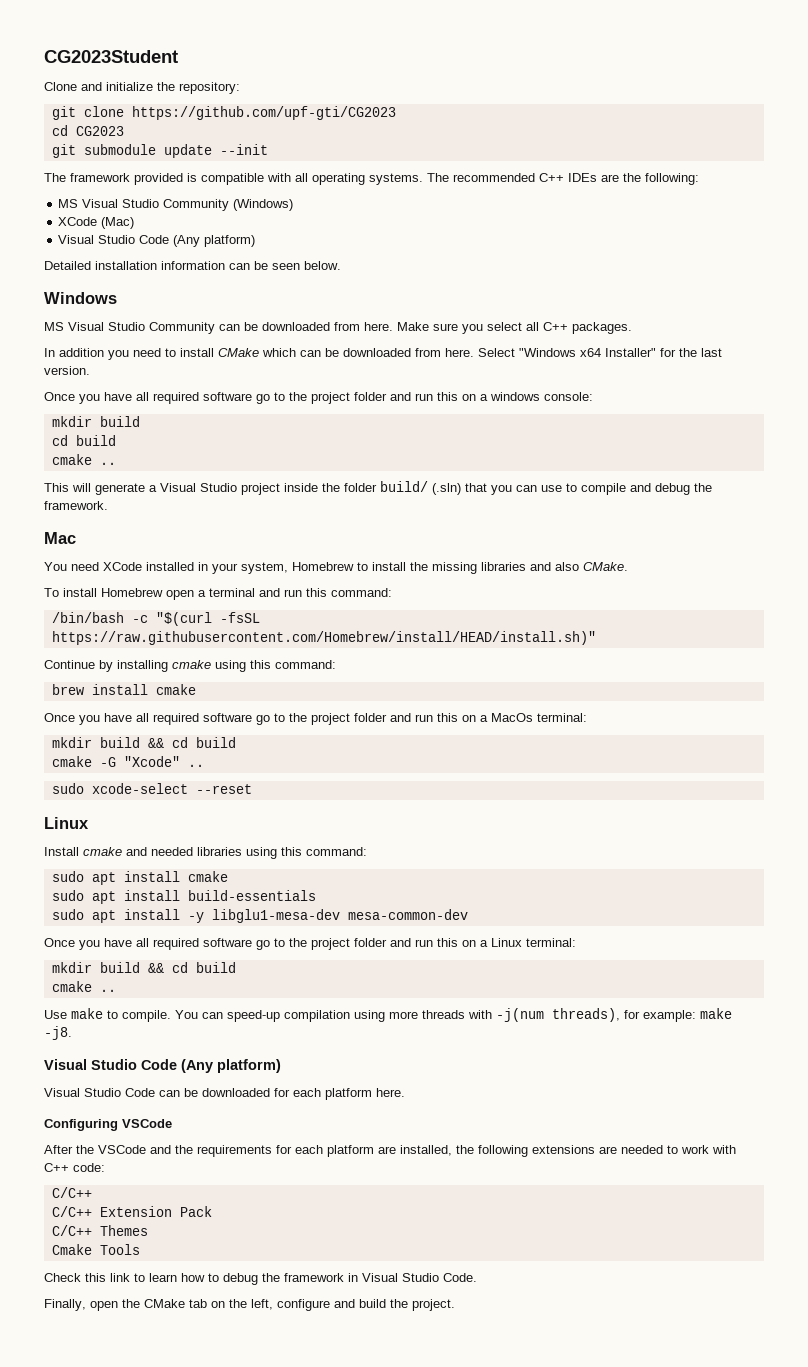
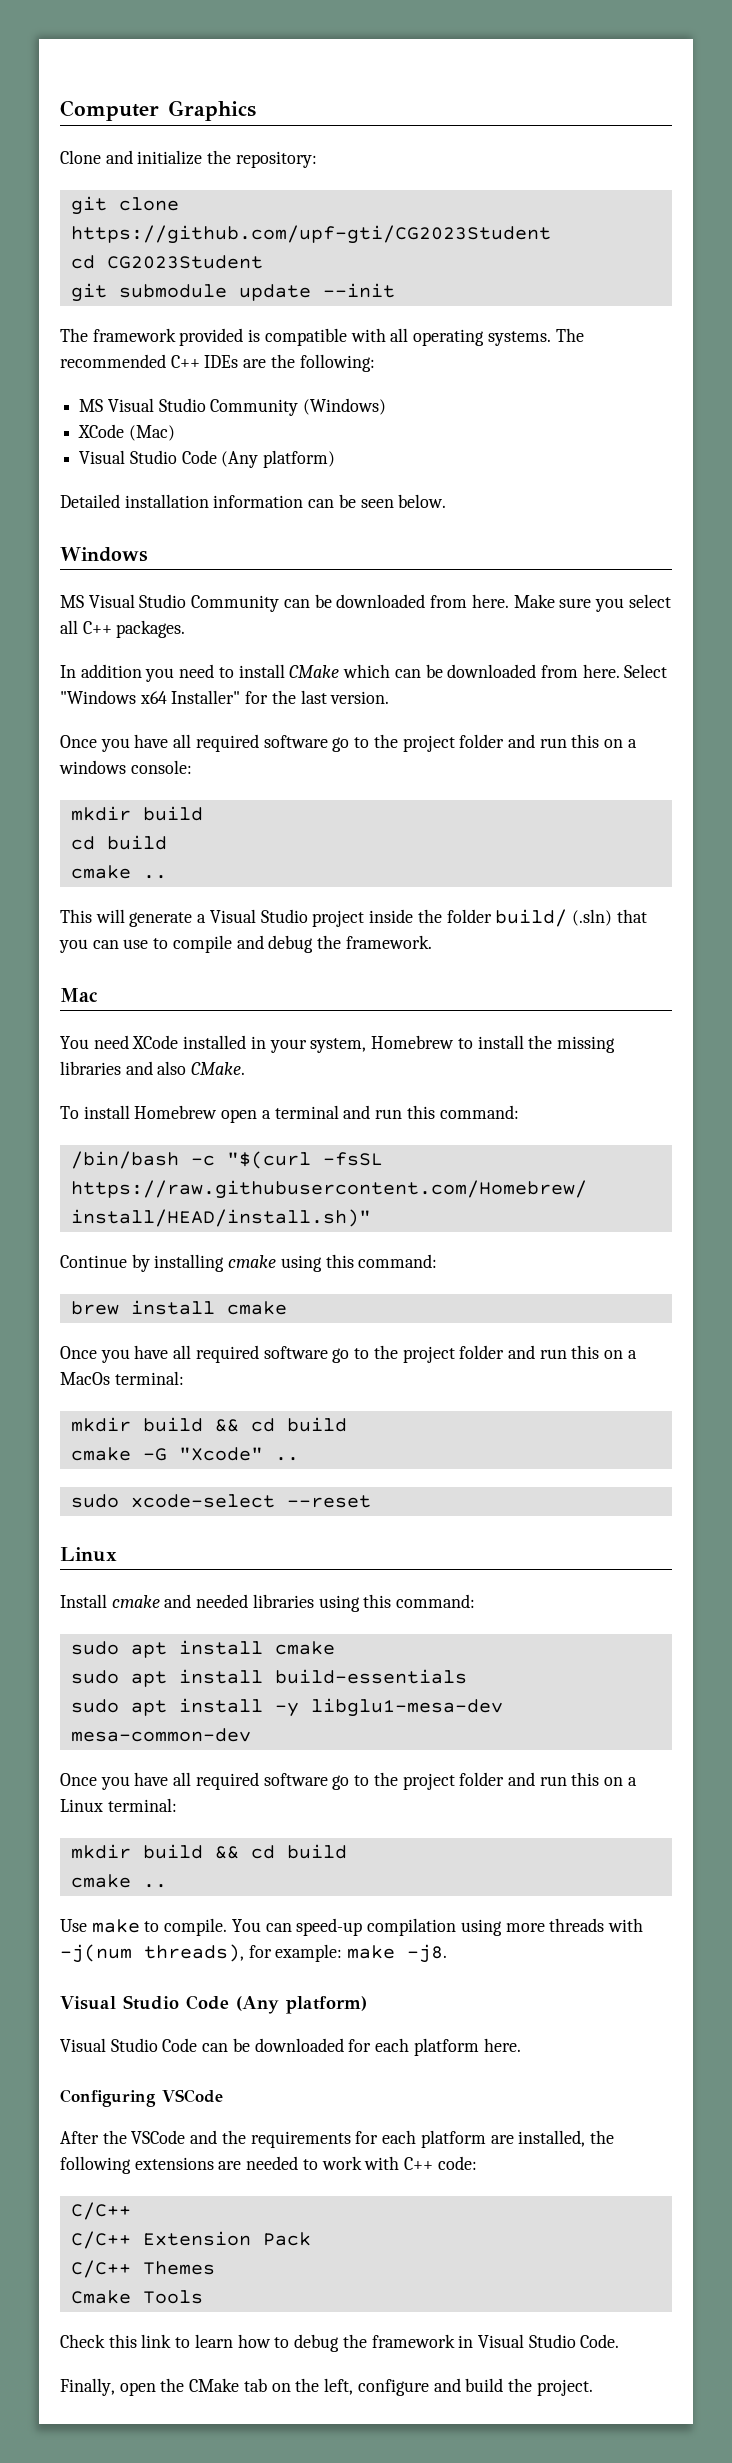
- CG2023Student
+ Computer Graphics
- git clone https://github.com/upf-gti/CG2023
- cd CG2023
+ git clone https://github.com/upf-gti/CG2023Student
+ cd CG2023Student

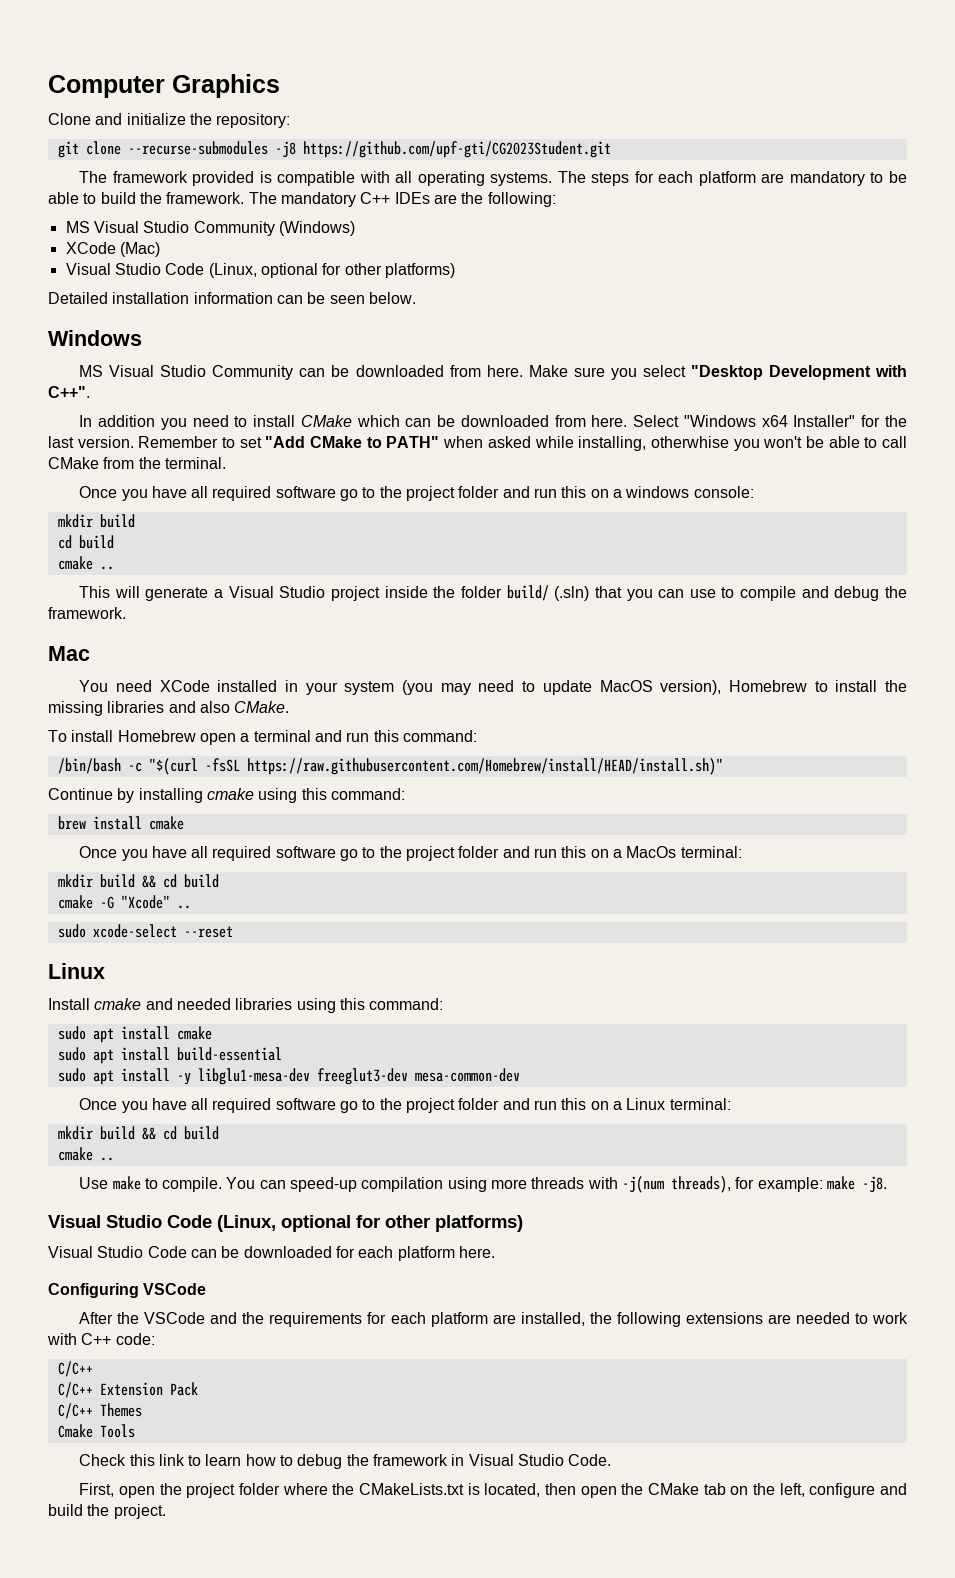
- git clone https://github.com/upf-gti/CG2023Student
- cd CG2023Student
- git submodule update --init
+ git clone --recurse-submodules -j8 https://github.com/upf-gti/CG2023Student.git
- The recommended C++ IDEs are the following:
+ The steps for each platform are mandatory to be able to build the framework. The mandatory C++ IDEs are the following:
  XCode (Mac)
- Visual Studio Code (Any platform)
+ Visual Studio Code (Linux, optional for other platforms)
- Make sure you select all C++ packages.
+ Make sure you select "Desktop Development with C++".
+ Remember to set "Add CMake to PATH" when asked while installing, otherwhise you won't be able to call CMake from the terminal.
- You need XCode installed in your system, Homebrew to install the missing libraries and also CMake.
+ You need XCode installed in your system (you may need to update MacOS version), Homebrew to install the missing libraries and also CMake.
- sudo apt install build-essentials
+ sudo apt install build-essential
- sudo apt install -y libglu1-mesa-dev mesa-common-dev
+ sudo apt install -y libglu1-mesa-dev freeglut3-dev mesa-common-dev
  You can speed-up compilation using more threads with -j(num threads), for example: make -j8.
- Visual Studio Code (Any platform)
+ Visual Studio Code (Linux, optional for other platforms)
- Finally, open the CMake tab on the left, configure and build the project.
+ First, open the project folder where the CMakeLists.txt is located, then open the CMake tab on the left, configure and build the project.

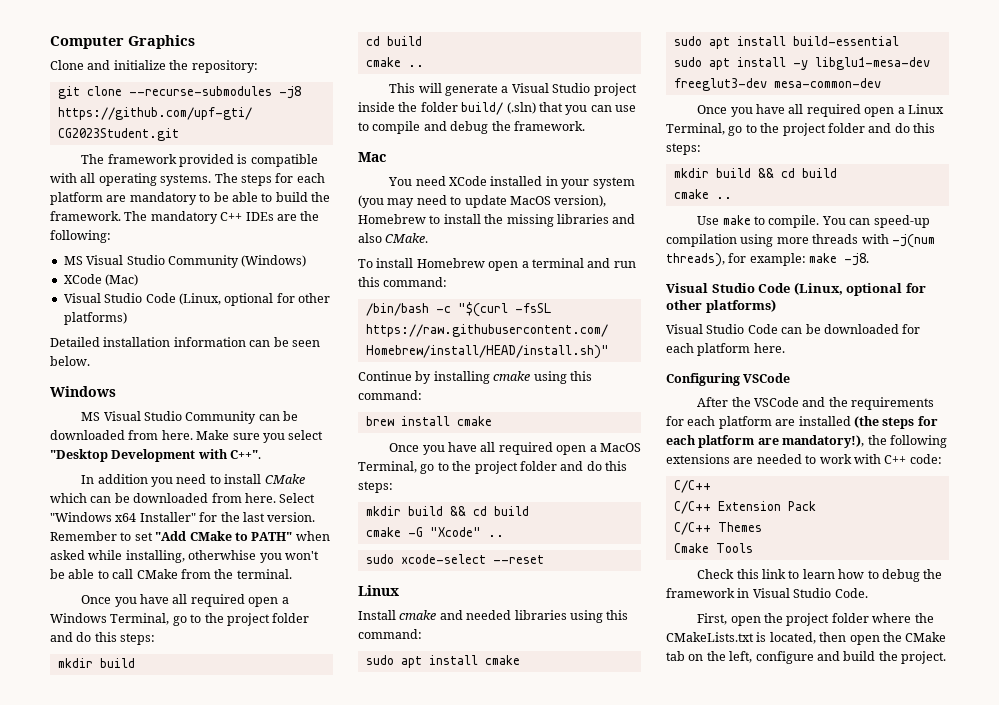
- Once you have all required software go to the project folder and run this on a windows console:
+ Once you have all required open a Windows Terminal, go to the project folder and do this steps:
- Once you have all required software go to the project folder and run this on a MacOs terminal:
+ Once you have all required open a MacOS Terminal, go to the project folder and do this steps:
- Once you have all required software go to the project folder and run this on a Linux terminal:
+ Once you have all required open a Linux Terminal, go to the project folder and do this steps:
- After the VSCode and the requirements for each platform are installed, the following extensions are needed to work with C++ code:
+ After the VSCode and the requirements for each platform are installed (the steps for each platform are mandatory!), the following extensions are needed to work with C++ code:

